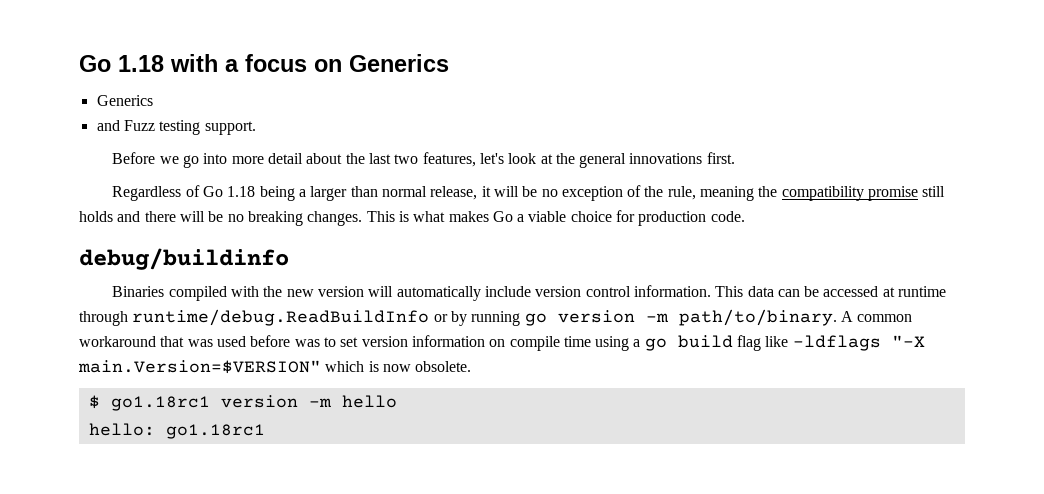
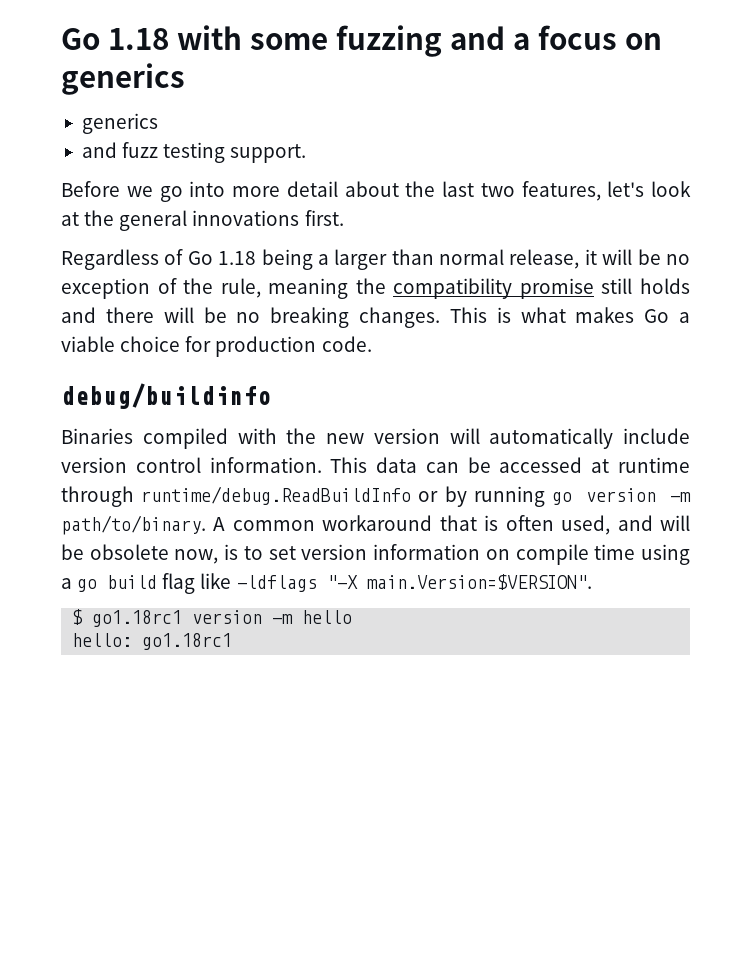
- Go 1.18 with a focus on Generics
- Generics
- and Fuzz testing support.
+ Go 1.18 with some fuzzing and a focus on generics
+ generics
+ and fuzz testing support.
- A common workaround that was used before was to set version information on compile time using a go build flag like -ldflags "-X main.Version=$VERSION" which is now obsolete.
+ A common workaround that is often used, and will be obsolete now, is to set version information on compile time using a go build flag like -ldflags "-X main.Version=$VERSION".

